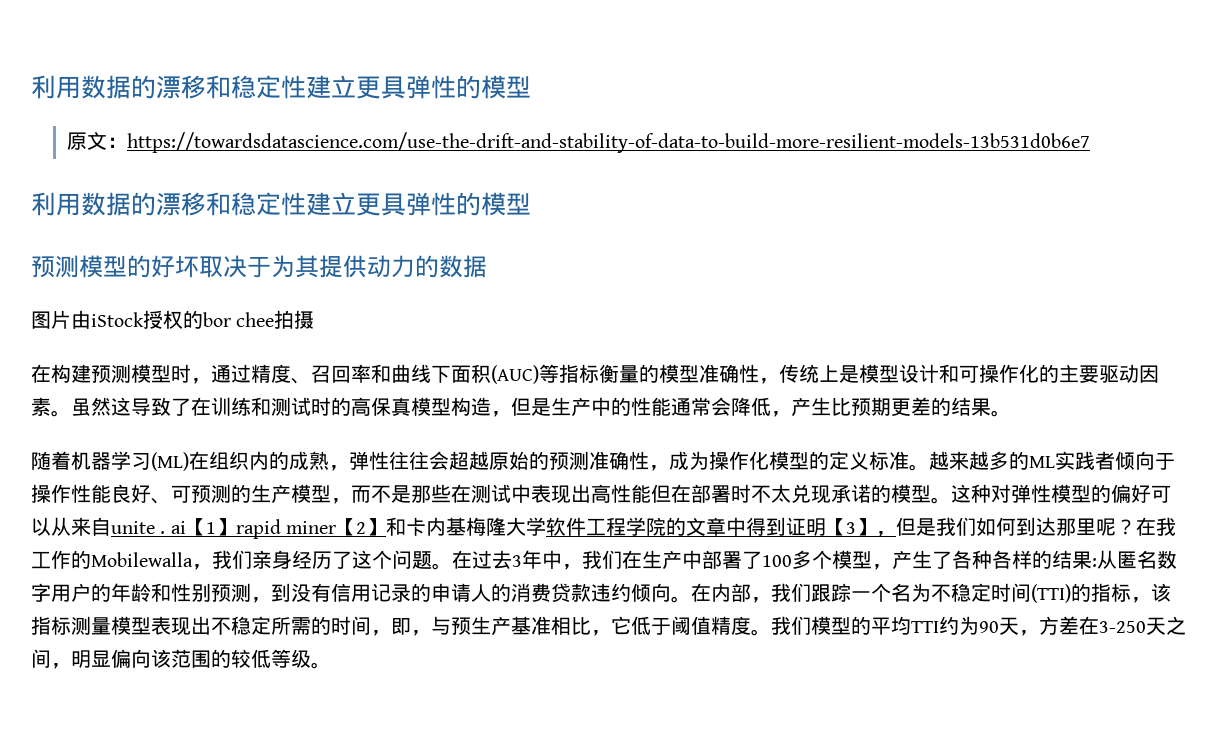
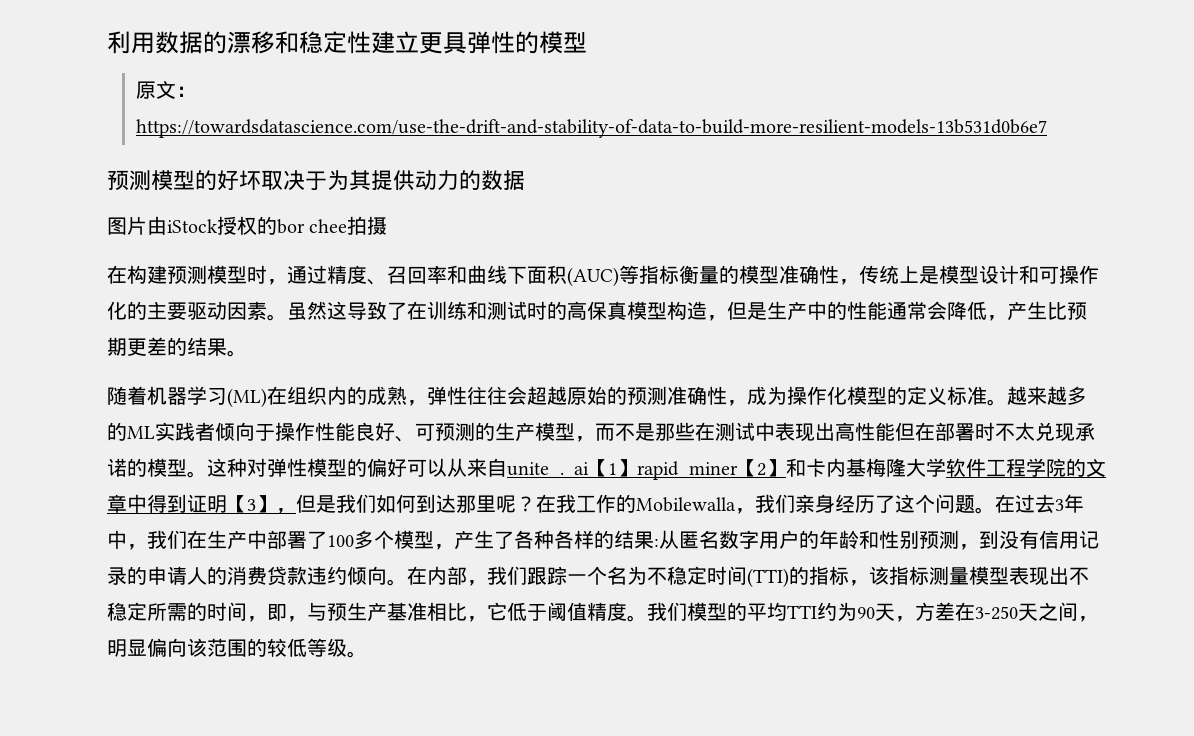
  原文：https://towardsdatascience.com/use-the-drift-and-stability-of-data-to-build-more-resilient-models-13b531d0b6e7
- 利用数据的漂移和稳定性建立更具弹性的模型

